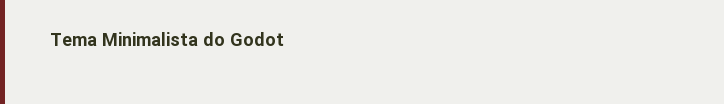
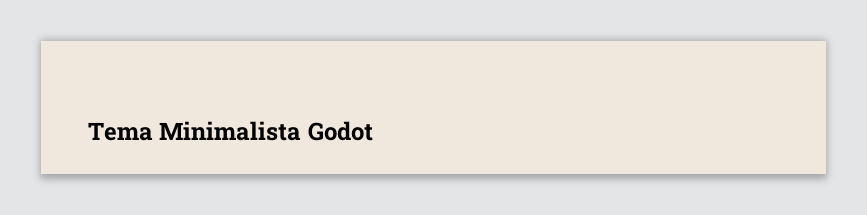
- Tema Minimalista do Godot
+ Tema Minimalista Godot

